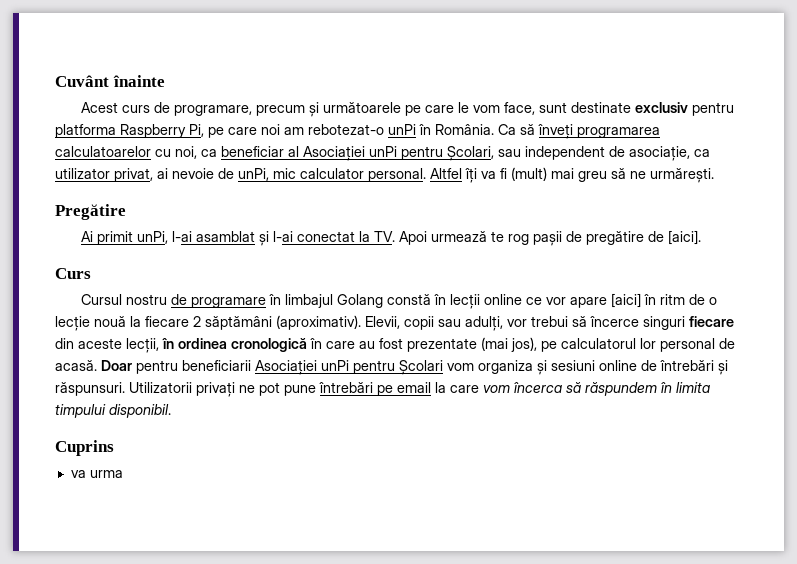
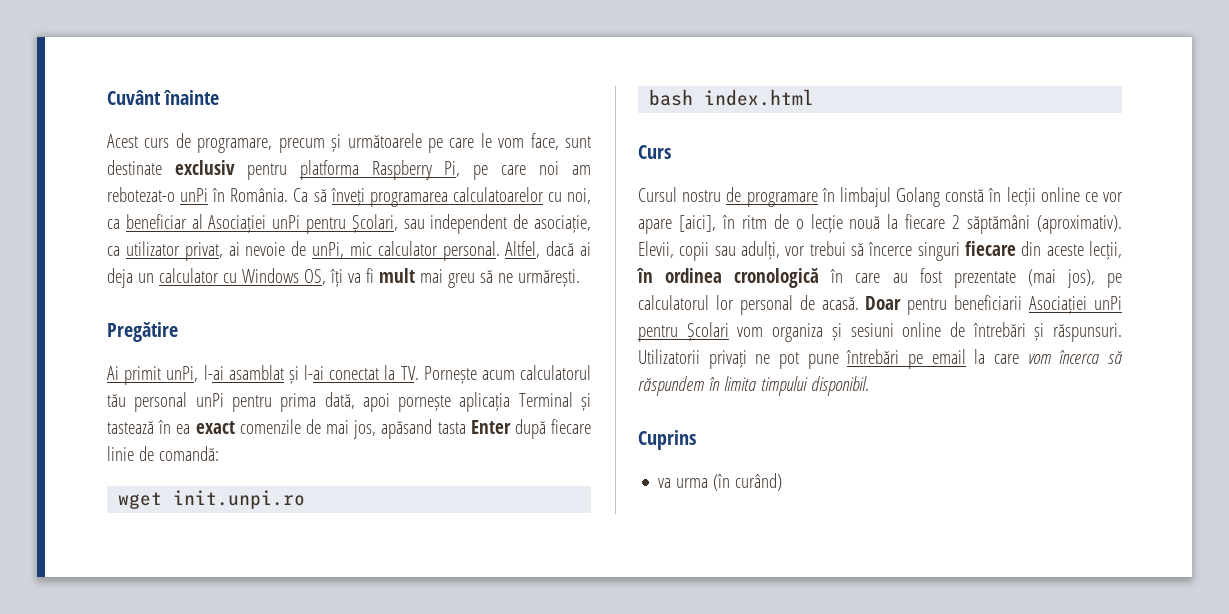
- Altfel îți va fi (mult) mai greu să ne urmărești.
+ Altfel, dacă ai deja un calculator cu Windows OS, îți va fi mult mai greu să ne urmărești.
- Ai primit unPi, l-ai asamblat și l-ai conectat la TV. Apoi urmează te rog pașii de pregătire de [aici].
+ Ai primit unPi, l-ai asamblat și l-ai conectat la TV. Pornește acum calculatorul tău personal unPi pentru prima dată, apoi pornește aplicația Terminal și tastează în ea exact comenzile de mai jos, apăsand tasta Enter după fiecare linie de comandă:
+ wget init.unpi.ro
+ bash index.html
- Cursul nostru de programare în limbajul Golang constă în lecții online ce vor apare [aici] în ritm de o lecție nouă la fiecare 2 săptămâni (aproximativ).
+ Cursul nostru de programare în limbajul Golang constă în lecții online ce vor apare [aici], în ritm de o lecție nouă la fiecare 2 săptămâni (aproximativ).
- va urma
+ va urma (în curând)

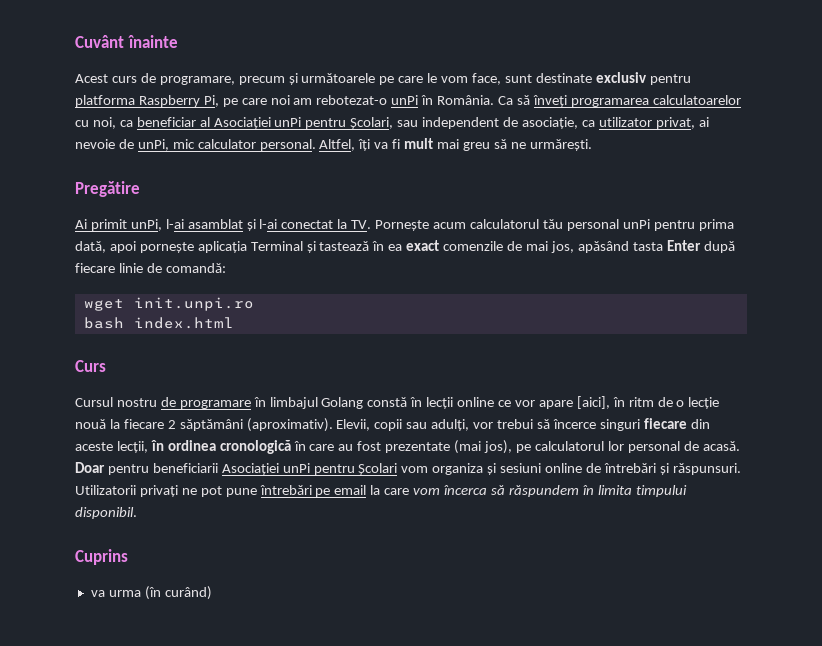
- Altfel, dacă ai deja un calculator cu Windows OS, îți va fi mult mai greu să ne urmărești.
+ Altfel, îți va fi mult mai greu să ne urmărești.
- Ai primit unPi, l-ai asamblat și l-ai conectat la TV. Pornește acum calculatorul tău personal unPi pentru prima dată, apoi pornește aplicația Terminal și tastează în ea exact comenzile de mai jos, apăsand tasta Enter după fiecare linie de comandă:
+ Ai primit unPi, l-ai asamblat și l-ai conectat la TV. Pornește acum calculatorul tău personal unPi pentru prima dată, apoi pornește aplicația Terminal și tastează în ea exact comenzile de mai jos, apăsând tasta Enter după fiecare linie de comandă:

